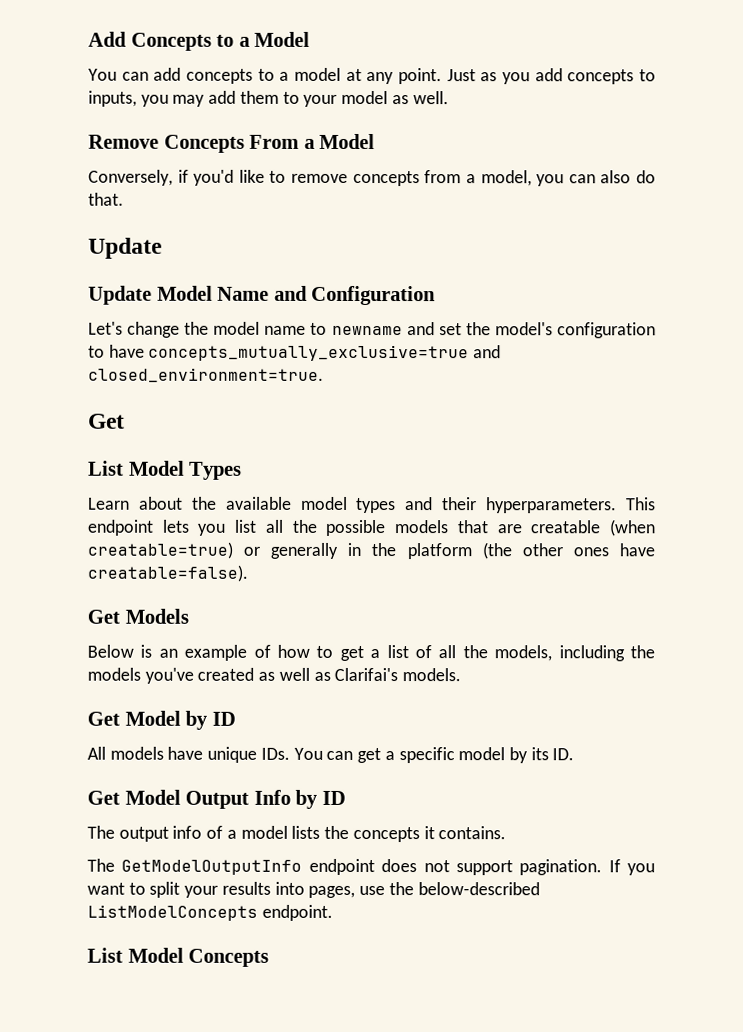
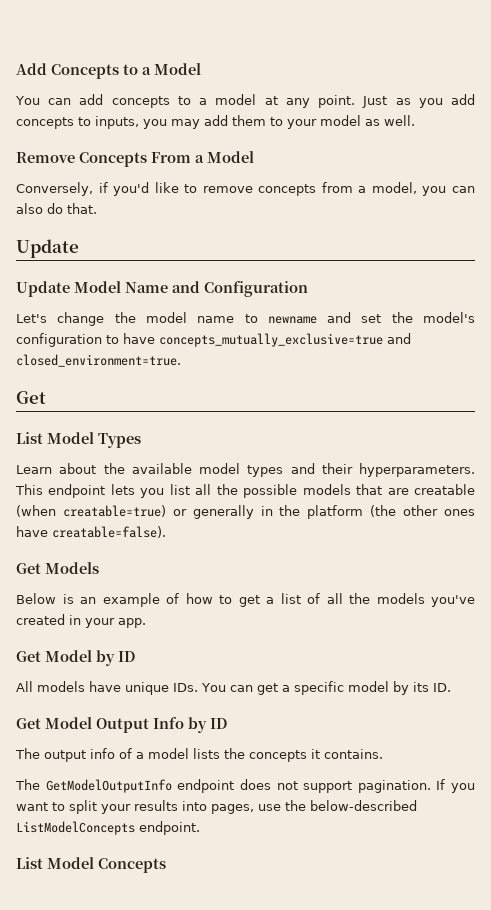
- Below is an example of how to get a list of all the models, including the models you've created as well as Clarifai's models.
+ Below is an example of how to get a list of all the models you've created in your app.

